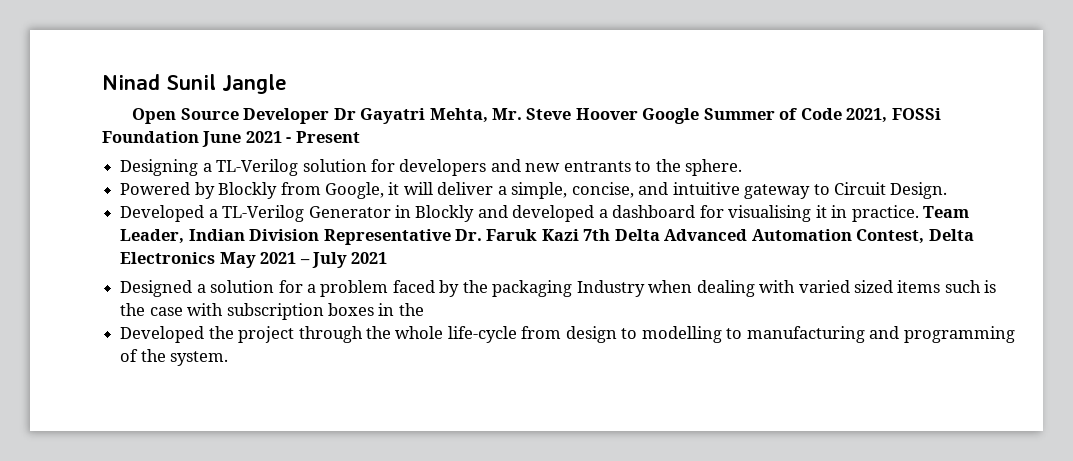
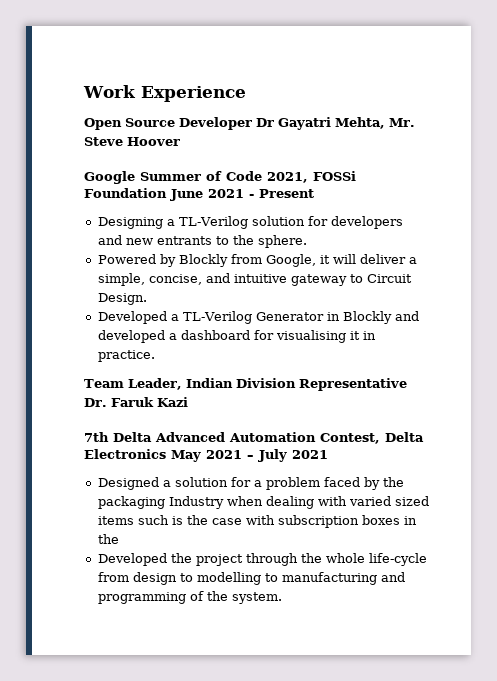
- Ninad Sunil Jangle
+ Work Experience
- Open Source Developer Dr Gayatri Mehta, Mr. Steve Hoover Google Summer of Code 2021, FOSSi Foundation June 2021 - Present
+ Open Source Developer Dr Gayatri Mehta, Mr. Steve Hoover
+ Google Summer of Code 2021, FOSSi Foundation June 2021 - Present
- Developed a TL-Verilog Generator in Blockly and developed a dashboard for visualising it in practice. Team Leader, Indian Division Representative Dr. Faruk Kazi 7th Delta Advanced Automation Contest, Delta Electronics May 2021 – July 2021
+ Developed a TL-Verilog Generator in Blockly and developed a dashboard for visualising it in practice.
+ Team Leader, Indian Division Representative Dr. Faruk Kazi
+ 7th Delta Advanced Automation Contest, Delta Electronics May 2021 – July 2021

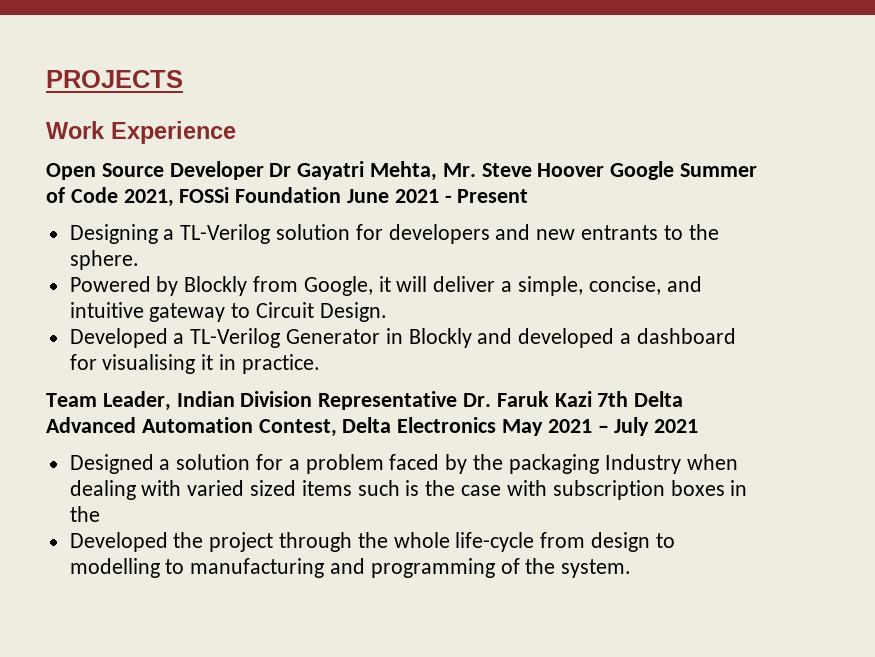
+ PROJECTS
- Open Source Developer Dr Gayatri Mehta, Mr. Steve Hoover
- Google Summer of Code 2021, FOSSi Foundation June 2021 - Present
+ Open Source Developer Dr Gayatri Mehta, Mr. Steve Hoover Google Summer of Code 2021, FOSSi Foundation June 2021 - Present
- Team Leader, Indian Division Representative Dr. Faruk Kazi
- 7th Delta Advanced Automation Contest, Delta Electronics May 2021 – July 2021
+ Team Leader, Indian Division Representative Dr. Faruk Kazi 7th Delta Advanced Automation Contest, Delta Electronics May 2021 – July 2021

